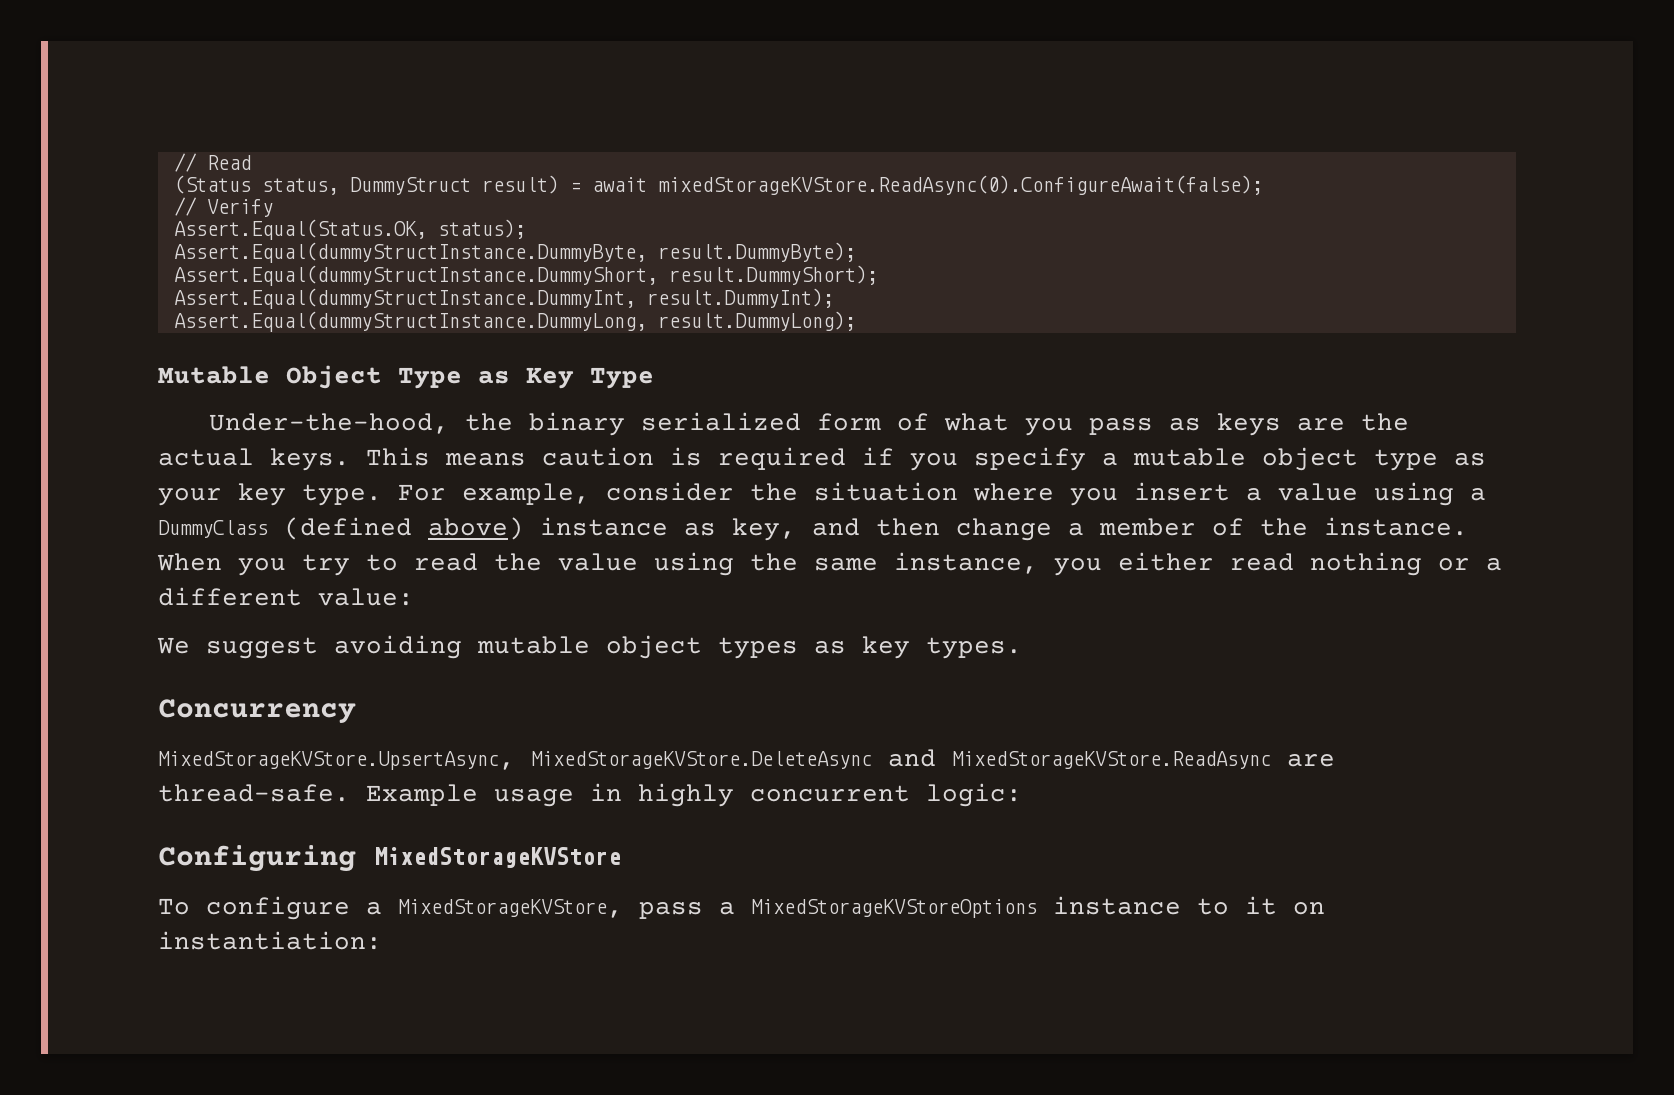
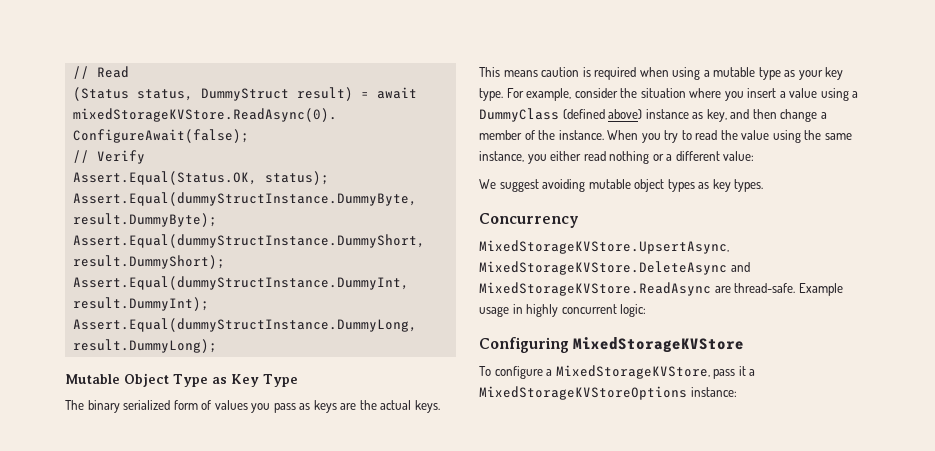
- Under-the-hood, the binary serialized form of what you pass as keys are the actual keys.
+ The binary serialized form of values you pass as keys are the actual keys.
- This means caution is required if you specify a mutable object type as your key type.
+ This means caution is required when using a mutable type as your key type.
- To configure a MixedStorageKVStore, pass a MixedStorageKVStoreOptions instance to it on instantiation:
+ To configure a MixedStorageKVStore, pass it a MixedStorageKVStoreOptions instance:

